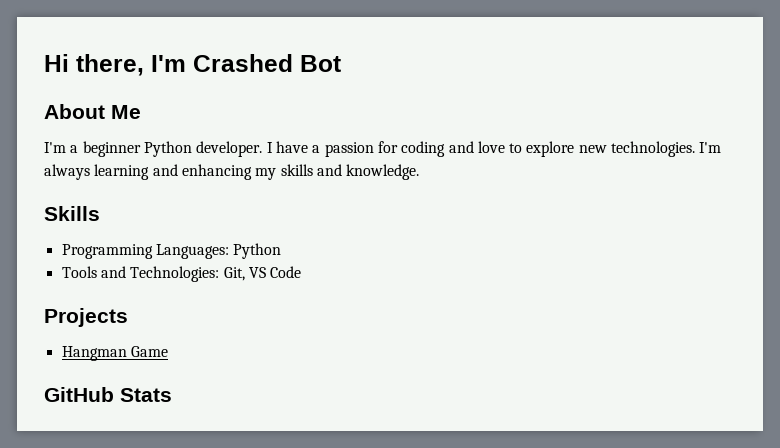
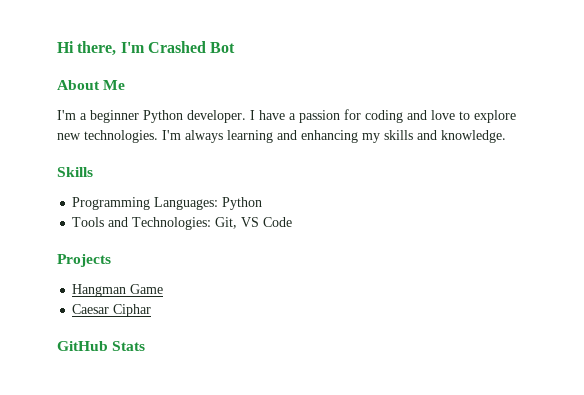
+ Caesar Ciphar

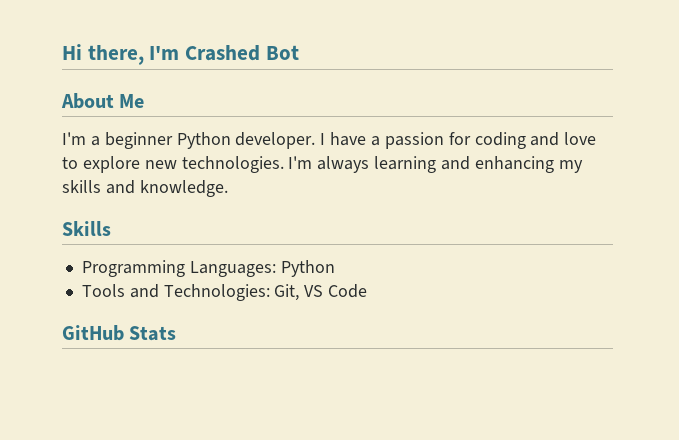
- Projects
- Hangman Game
- Caesar Ciphar

